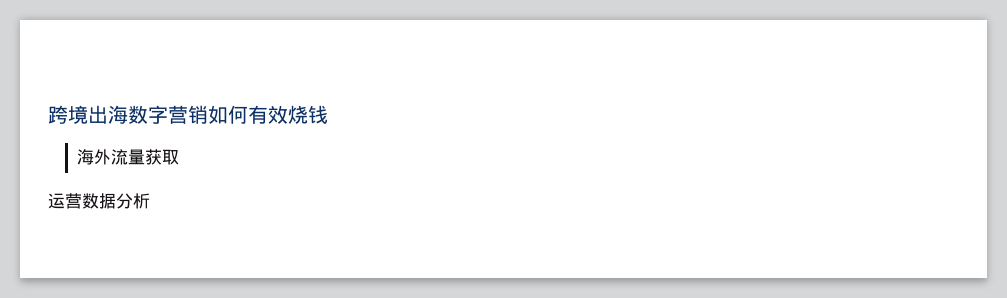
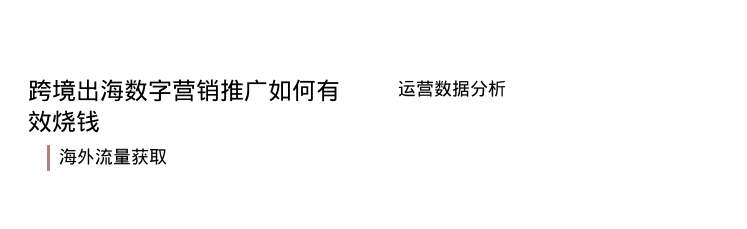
- 跨境出海数字营销如何有效烧钱
+ 跨境出海数字营销推广如何有效烧钱

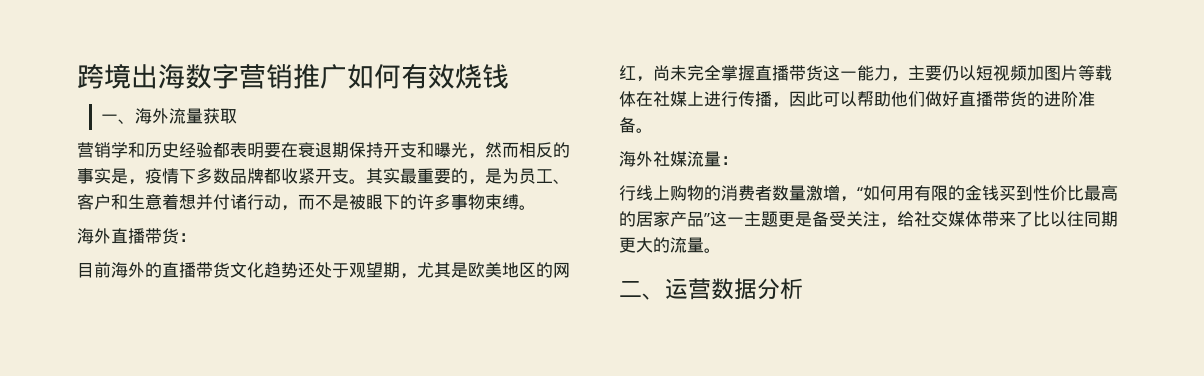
- 海外流量获取
+ 一、海外流量获取
- 运营数据分析
+ 营销学和历史经验都表明要在衰退期保持开支和曝光，然而相反的事实是，疫情下多数品牌都收紧开支。其实最重要的，是为员工、客户和生意着想并付诸行动，而不是被眼下的许多事物束缚。
+ 海外直播带货：
+ 目前海外的直播带货文化趋势还处于观望期，尤其是欧美地区的网红，尚未完全掌握直播带货这一能力，主要仍以短视频加图片等载体在社媒上进行传播，因此可以帮助他们做好直播带货的进阶准备。
+ 海外社媒流量：
+ 行线上购物的消费者数量激增，“如何用有限的金钱买到性价比最高的居家产品”这一主题更是备受关注，给社交媒体带来了比以往同期更大的流量。
+ 二、运营数据分析

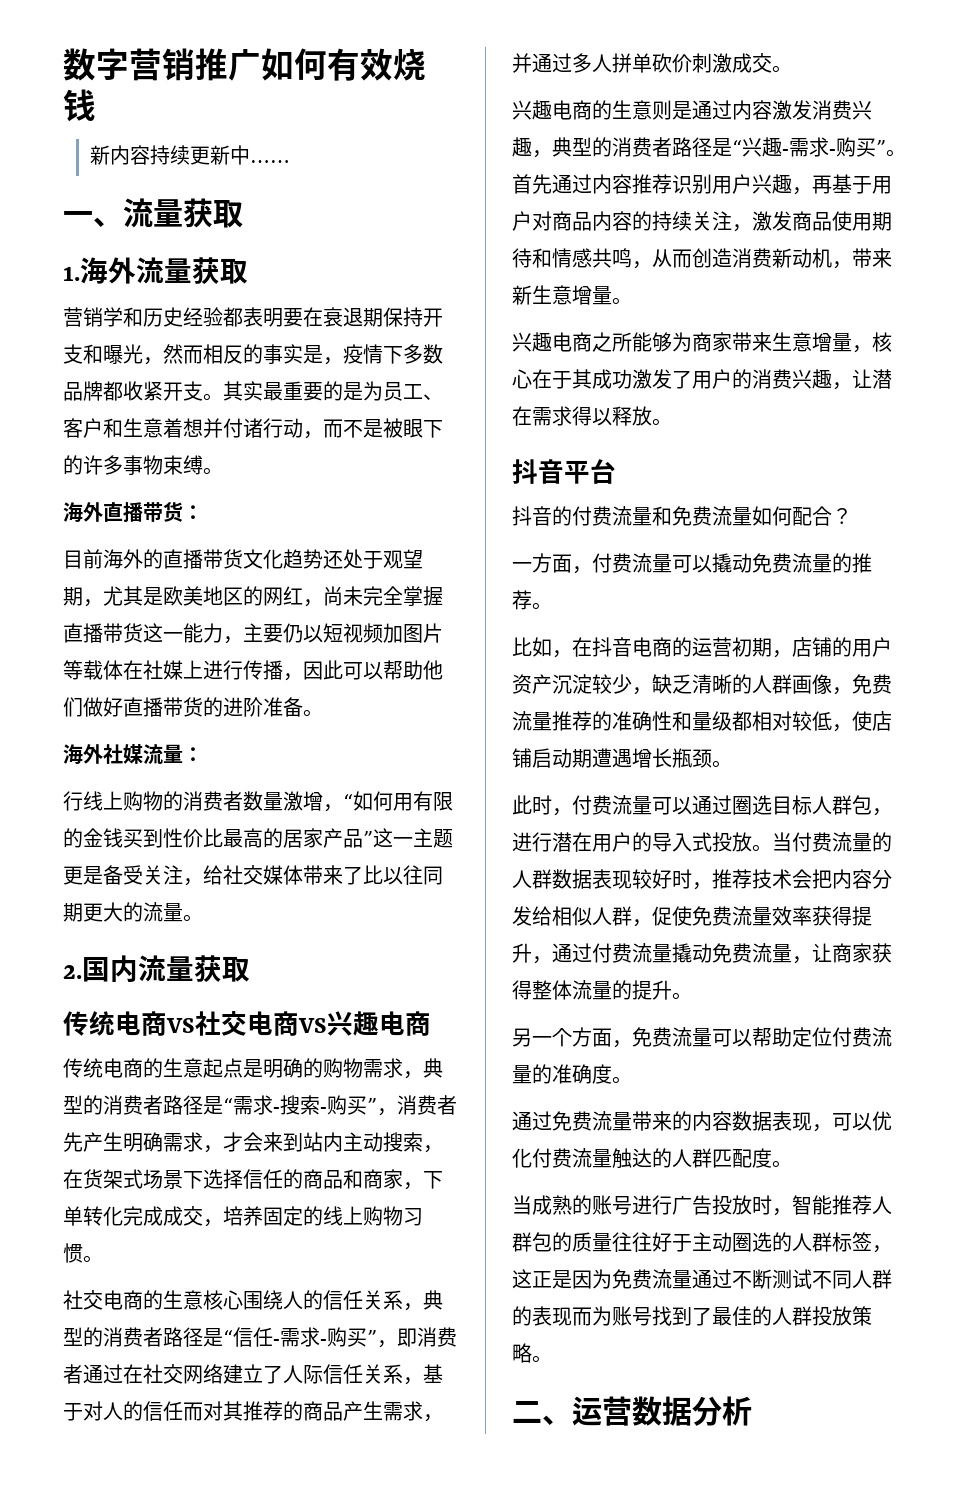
- 跨境出海数字营销推广如何有效烧钱
+ 数字营销推广如何有效烧钱
- 一、海外流量获取
+ 新内容持续更新中……
+ 一、流量获取
+ 1.海外流量获取
- 其实最重要的，是为员工、客户和生意着想并付诸行动，而不是被眼下的许多事物束缚。
+ 其实最重要的是为员工、客户和生意着想并付诸行动，而不是被眼下的许多事物束缚。
+ 2.国内流量获取
+ 传统电商VS社交电商VS兴趣电商
+ 传统电商的生意起点是明确的购物需求，典型的消费者路径是“需求-搜索-购买”，消费者先产生明确需求，才会来到站内主动搜索，在货架式场景下选择信任的商品和商家，下单转化完成成交，培养固定的线上购物习惯。
+ 社交电商的生意核心围绕人的信任关系，典型的消费者路径是“信任-需求-购买”，即消费者通过在社交网络建立了人际信任关系，基于对人的信任而对其推荐的商品产生需求，并通过多人拼单砍价刺激成交。
+ 兴趣电商的生意则是通过内容激发消费兴趣，典型的消费者路径是“兴趣-需求-购买”。首先通过内容推荐识别用户兴趣，再基于用户对商品内容的持续关注，激发商品使用期待和情感共鸣，从而创造消费新动机，带来新生意增量。
+ 兴趣电商之所能够为商家带来生意增量，核心在于其成功激发了用户的消费兴趣，让潜在需求得以释放。
+ 抖音平台
+ 抖音的付费流量和免费流量如何配合？
+ 一方面，付费流量可以撬动免费流量的推荐。
+ 比如，在抖音电商的运营初期，店铺的用户资产沉淀较少，缺乏清晰的人群画像，免费流量推荐的准确性和量级都相对较低，使店铺启动期遭遇增长瓶颈。
+ 此时，付费流量可以通过圈选目标人群包，进行潜在用户的导入式投放。当付费流量的人群数据表现较好时，推荐技术会把内容分发给相似人群，促使免费流量效率获得提升，通过付费流量撬动免费流量，让商家获得整体流量的提升。
+ 另一个方面，免费流量可以帮助定位付费流量的准确度。
+ 通过免费流量带来的内容数据表现，可以优化付费流量触达的人群匹配度。
+ 当成熟的账号进行广告投放时，智能推荐人群包的质量往往好于主动圈选的人群标签，这正是因为免费流量通过不断测试不同人群的表现而为账号找到了最佳的人群投放策略。

